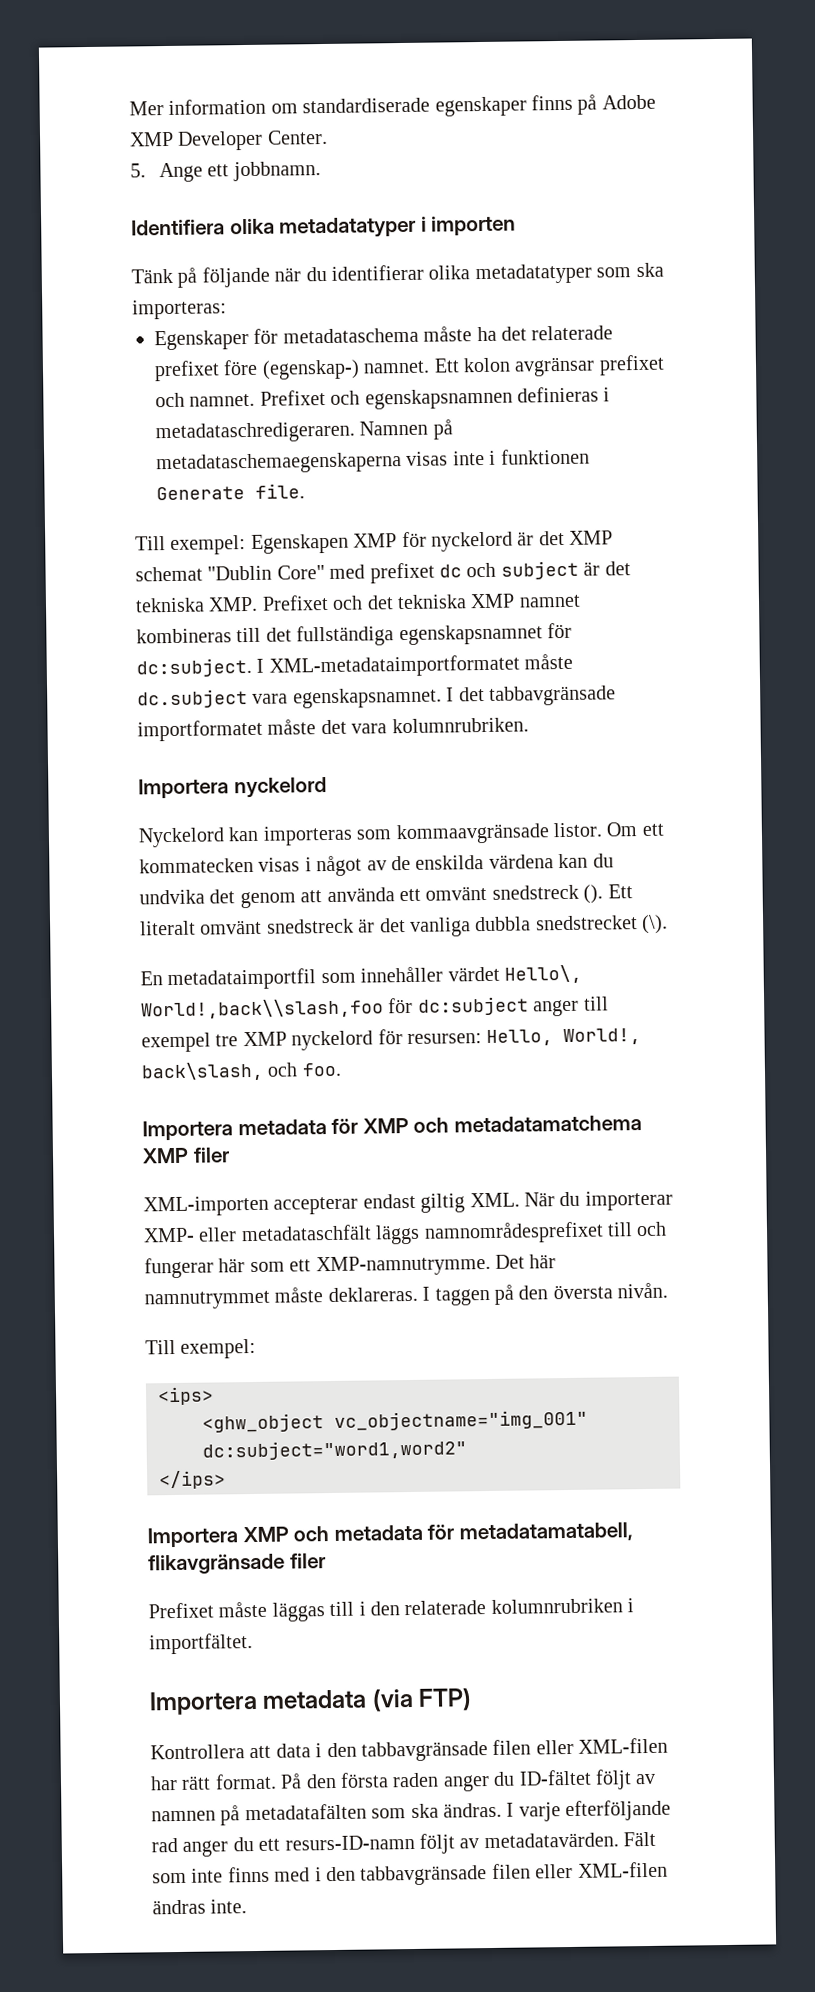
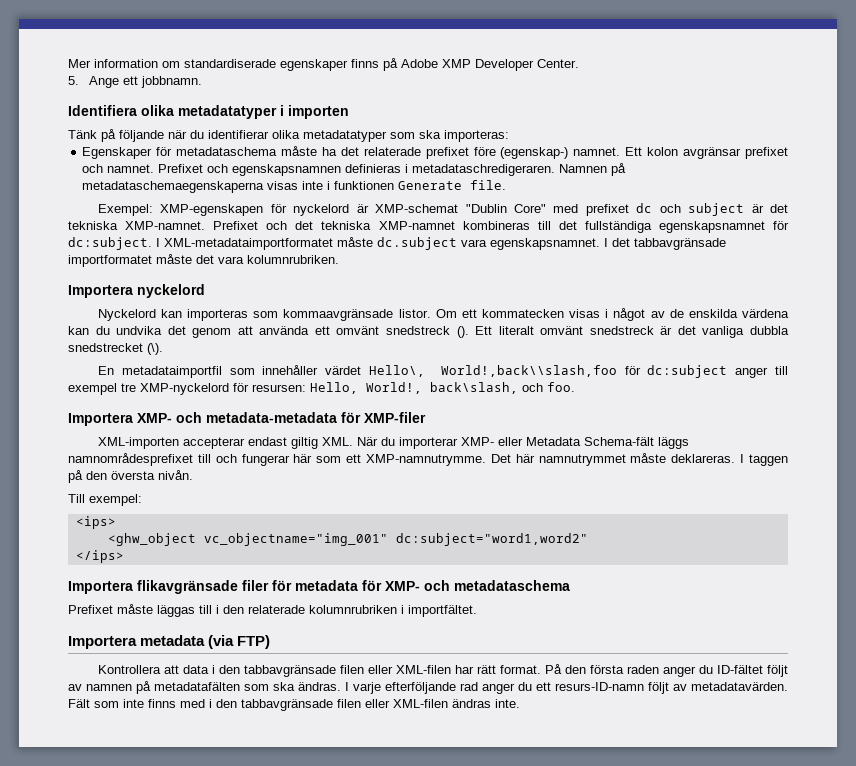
- Till exempel: Egenskapen XMP för nyckelord är det XMP schemat "Dublin Core" med prefixet dc och subject är det tekniska XMP. Prefixet och det tekniska XMP namnet kombineras till det fullständiga egenskapsnamnet för dc:subject.
+ Exempel: XMP-egenskapen för nyckelord är XMP-schemat "Dublin Core" med prefixet dc och subject är det tekniska XMP-namnet. Prefixet och det tekniska XMP-namnet kombineras till det fullständiga egenskapsnamnet för dc:subject.
- En metadataimportfil som innehåller värdet Hello\, World!,back\\slash,foo för dc:subject anger till exempel tre XMP nyckelord för resursen: Hello, World!, back\slash, och foo.
+ En metadataimportfil som innehåller värdet Hello\, World!,back\\slash,foo för dc:subject anger till exempel tre XMP-nyckelord för resursen: Hello, World!, back\slash, och foo.
- Importera metadata för XMP och metadatamatchema XMP filer
+ Importera XMP- och metadata-metadata för XMP-filer
- XML-importen accepterar endast giltig XML. När du importerar XMP- eller metadataschfält läggs namnområdesprefixet till och fungerar här som ett XMP-namnutrymme.
+ XML-importen accepterar endast giltig XML. När du importerar XMP- eller Metadata Schema-fält läggs namnområdesprefixet till och fungerar här som ett XMP-namnutrymme.
- Importera XMP och metadata för metadatamatabell, flikavgränsade filer
+ Importera flikavgränsade filer för metadata för XMP- och metadataschema

